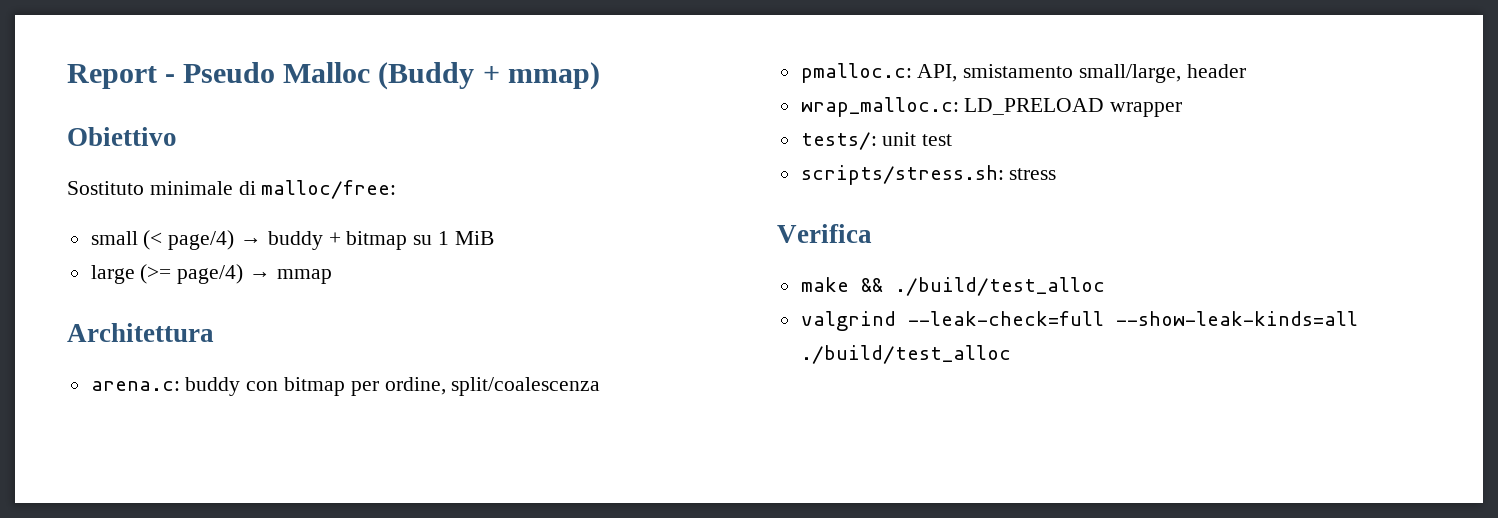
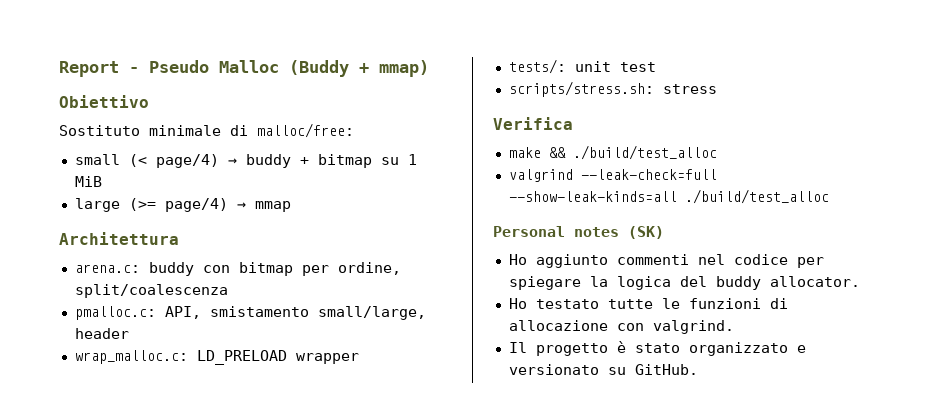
+ Personal notes (SK)
+ Ho aggiunto commenti nel codice per spiegare la logica del buddy allocator.
+ Ho testato tutte le funzioni di allocazione con valgrind.
+ Il progetto è stato organizzato e versionato su GitHub.

